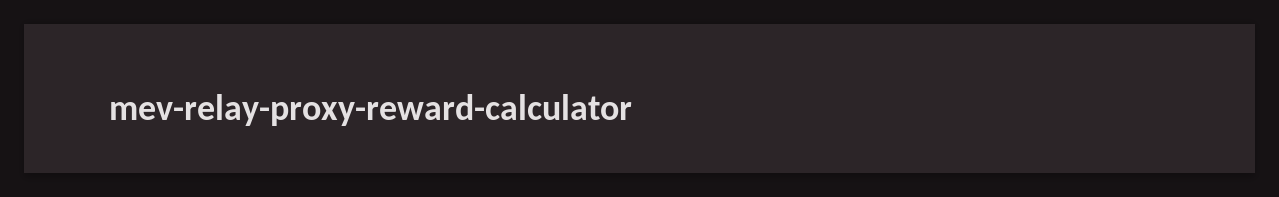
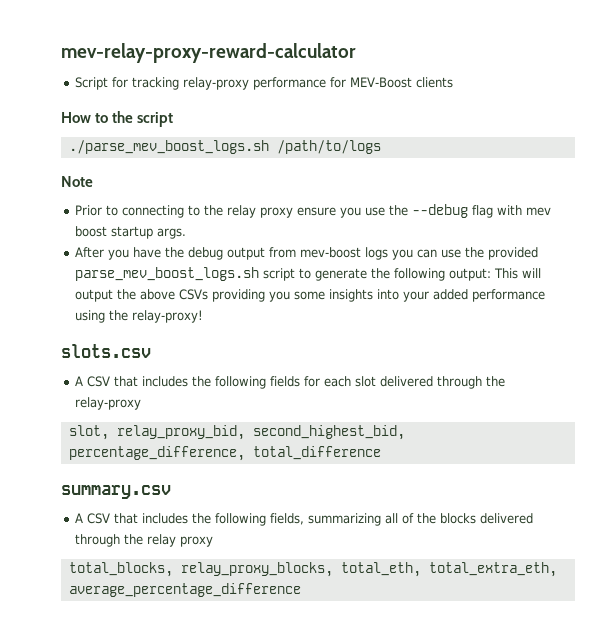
+ Script for tracking relay-proxy performance for MEV-Boost clients
+ How to the script
+ ./parse_mev_boost_logs.sh /path/to/logs
+ Note
+ Prior to connecting to the relay proxy ensure you use the --debug flag with mev boost startup args.
+ After you have the debug output from mev-boost logs you can use the provided parse_mev_boost_logs.sh script to generate the following output: This will output the above CSVs providing you some insights into your added performance using the relay-proxy!
+ slots.csv
+ A CSV that includes the following fields for each slot delivered through the relay-proxy
+ slot, relay_proxy_bid, second_highest_bid, percentage_difference, total_difference
+ summary.csv
+ A CSV that includes the following fields, summarizing all of the blocks delivered through the relay proxy
+ total_blocks, relay_proxy_blocks, total_eth, total_extra_eth, average_percentage_difference

